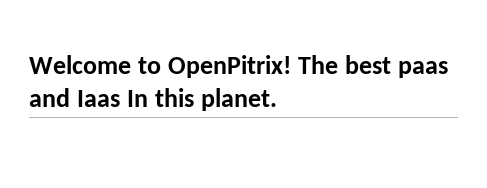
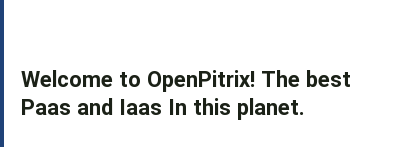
- The best paas and Iaas In this planet.
+ The best Paas and Iaas In this planet.

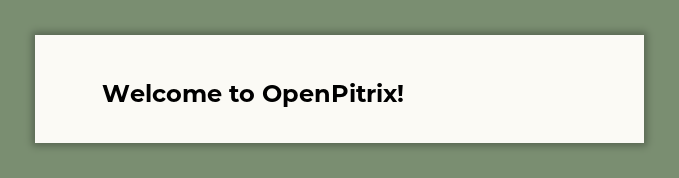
- The best Paas and Iaas In this planet.

